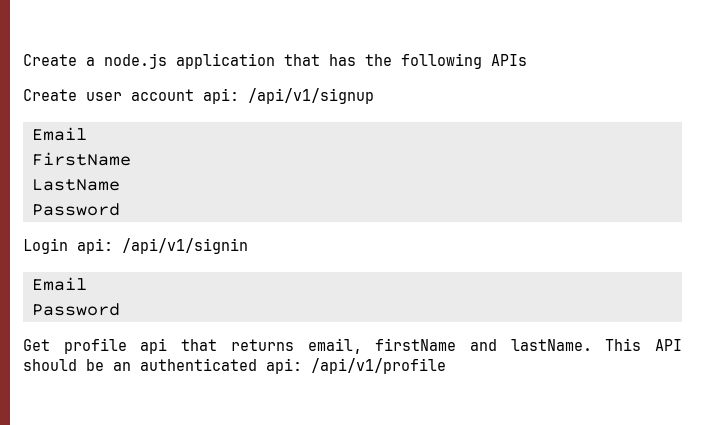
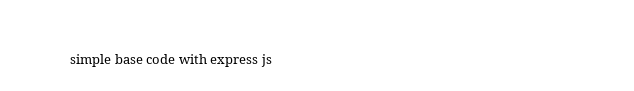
- Create a node.js application that has the following APIs
- Create user account api: /api/v1/signup
- Email
- FirstName
- LastName
- Password
- Login api: /api/v1/signin
- Email
- Password
- Get profile api that returns email, firstName and lastName. This API should be an authenticated api: /api/v1/profile
+ simple base code with express js

